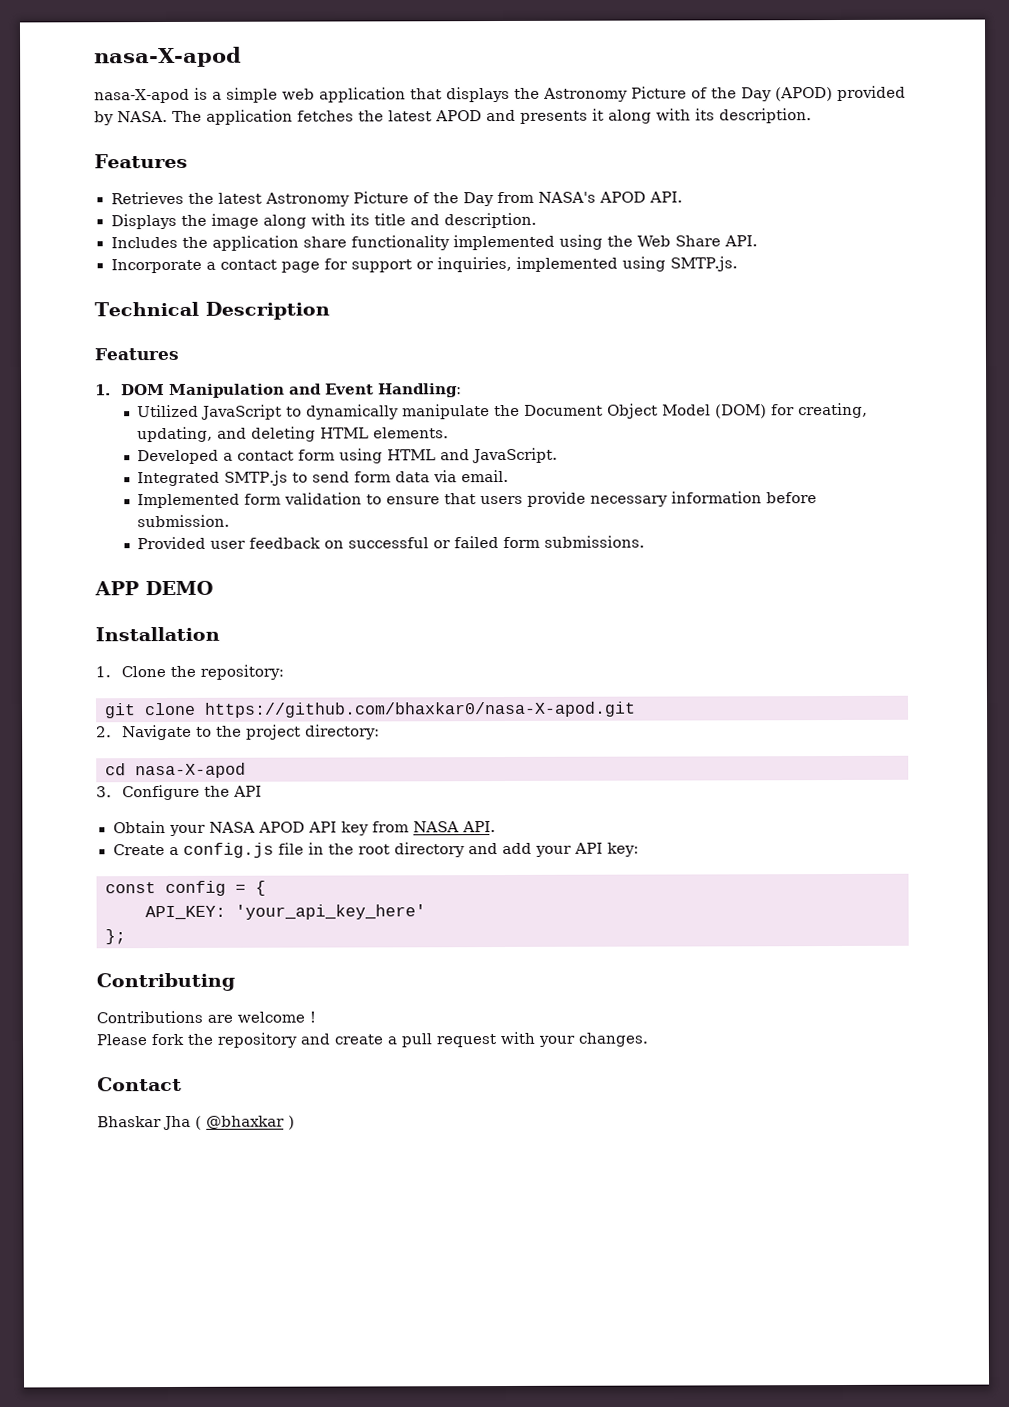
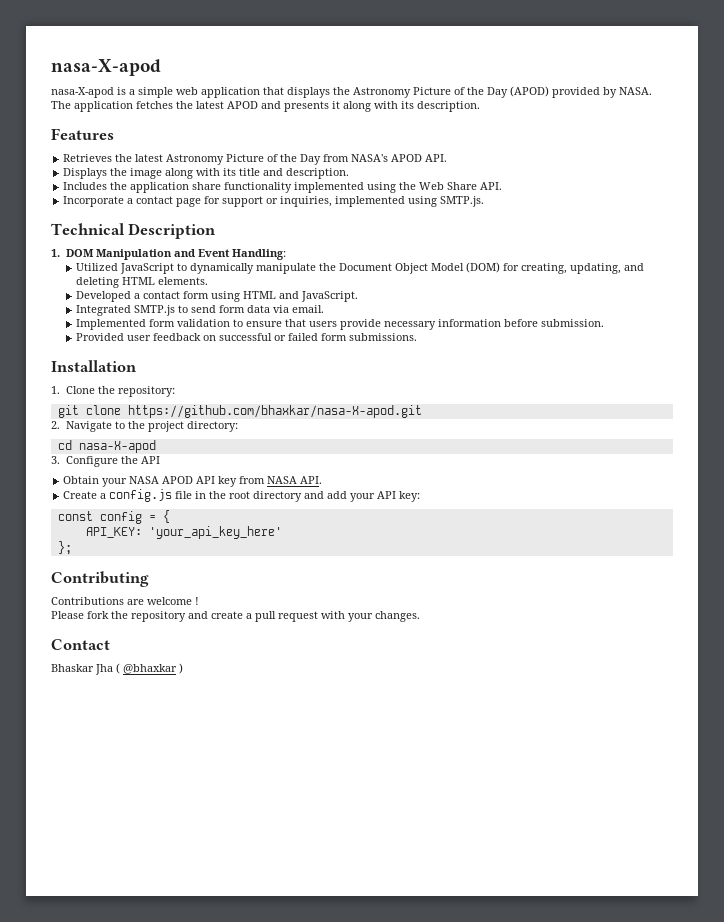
  Technical Description
- Features
- APP DEMO
- git clone https://github.com/bhaxkar0/nasa-X-apod.git
+ git clone https://github.com/bhaxkar/nasa-X-apod.git

